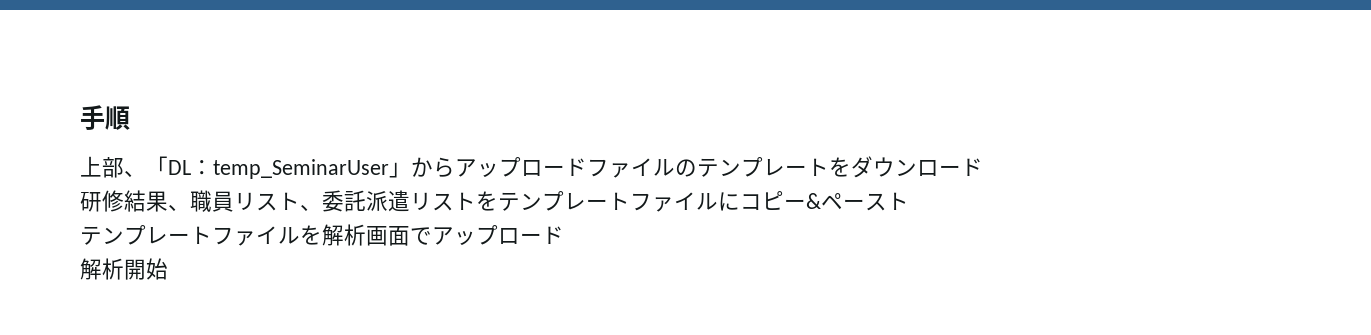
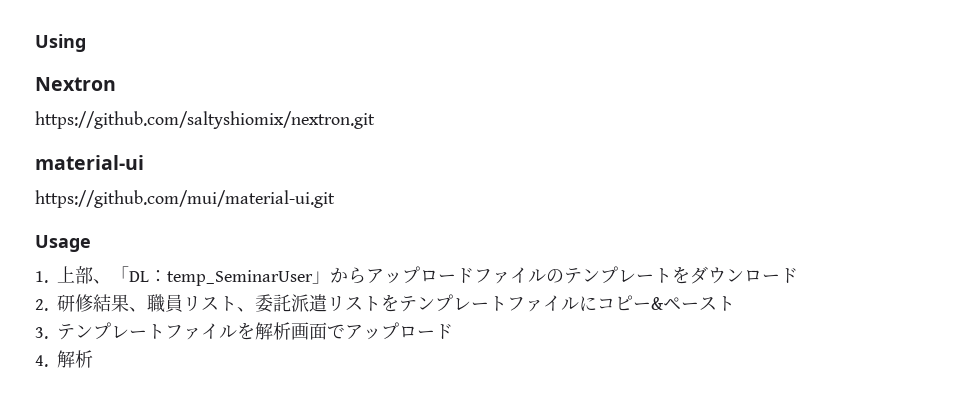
- 手順
- 上部、「DL：temp_SeminarUser」からアップロードファイルのテンプレートをダウンロード
+ Using
+ Nextron
+ https://github.com/saltyshiomix/nextron.git
+ material-ui
+ https://github.com/mui/material-ui.git
+ Usage
+ 1.上部、「DL：temp_SeminarUser」からアップロードファイルのテンプレートをダウンロード
- 研修結果、職員リスト、委託派遣リストをテンプレートファイルにコピー&ペースト
+ 2.研修結果、職員リスト、委託派遣リストをテンプレートファイルにコピー&ペースト
- テンプレートファイルを解析画面でアップロード
+ 3.テンプレートファイルを解析画面でアップロード
- 解析開始
+ 4.解析

